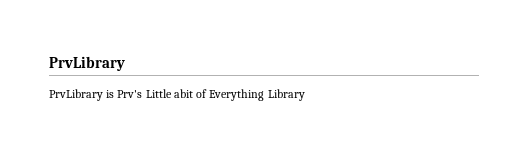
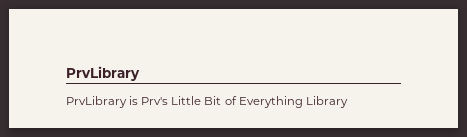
- PrvLibrary is Prv's Little abit of Everything Library
+ PrvLibrary is Prv's Little Bit of Everything Library

